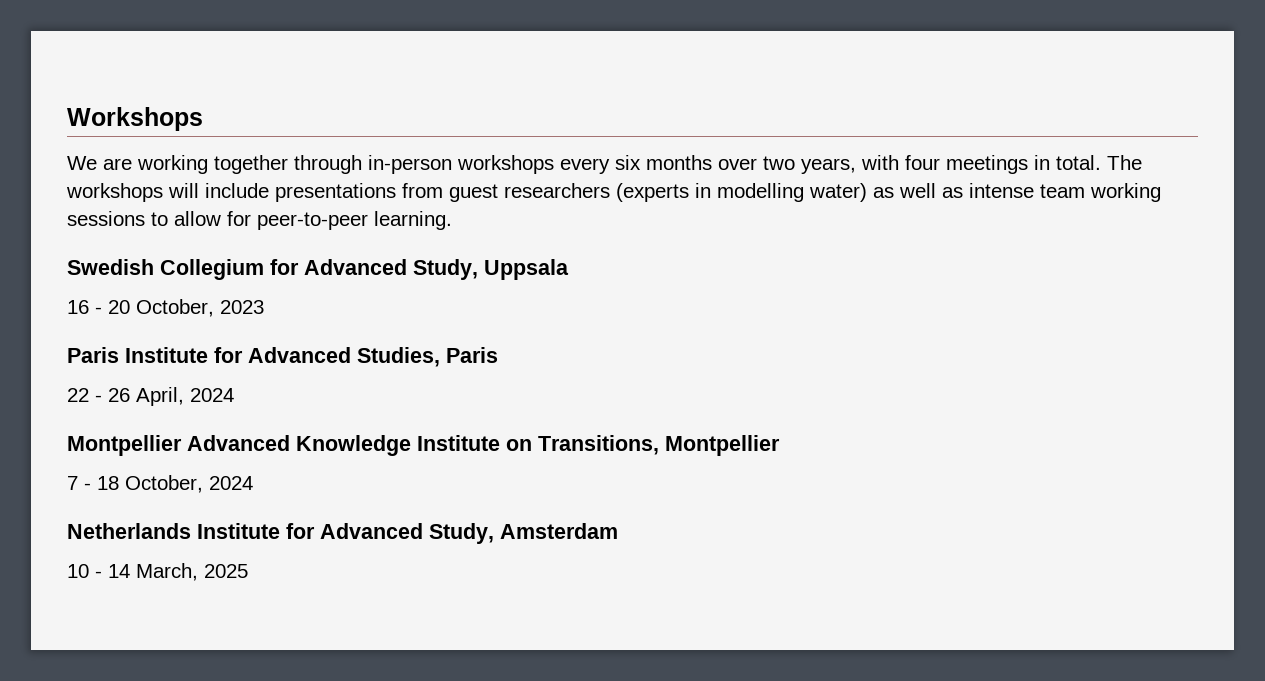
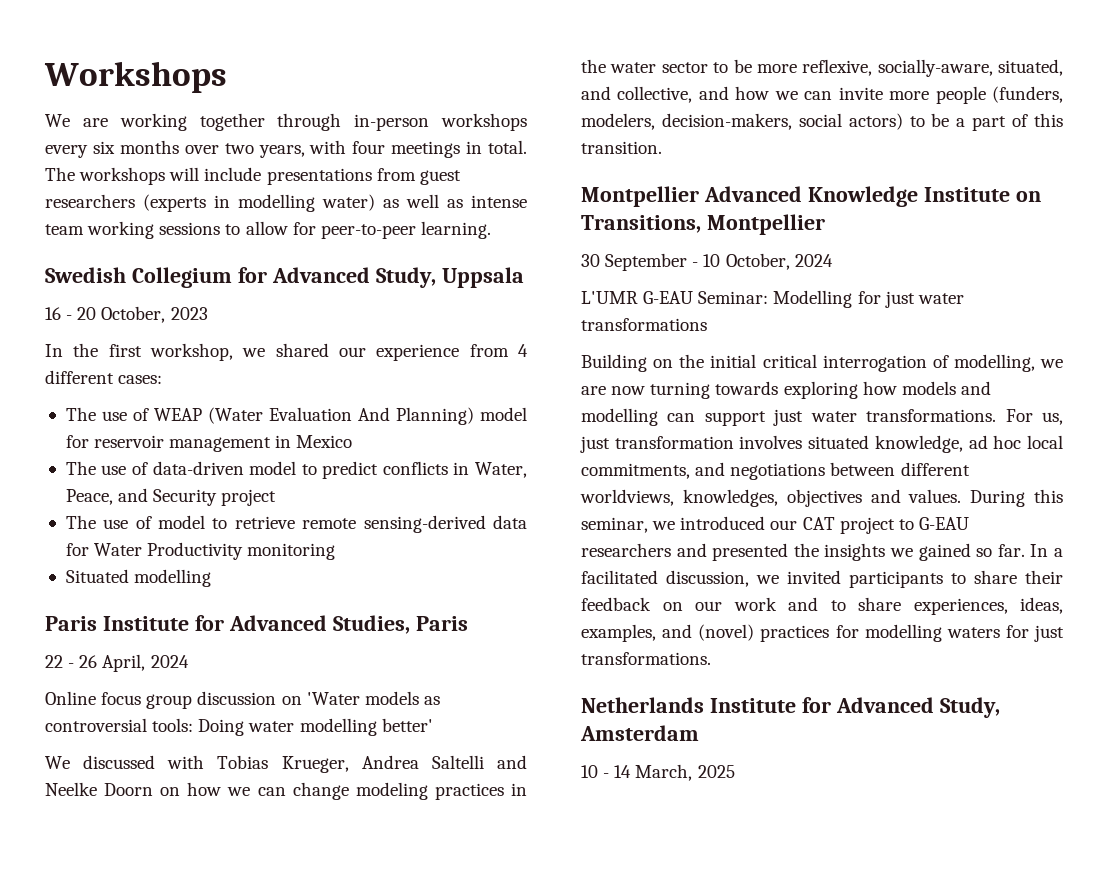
+ In the first workshop, we shared our experience from 4 different cases:
+ The use of WEAP (Water Evaluation And Planning) model for reservoir management in Mexico
+ The use of data-driven model to predict conflicts in Water, Peace, and Security project
+ The use of model to retrieve remote sensing-derived data for Water Productivity monitoring
+ Situated modelling
+ Online focus group discussion on 'Water models as controversial tools: Doing water modelling better'
+ We discussed with Tobias Krueger, Andrea Saltelli and Neelke Doorn on how we can change modeling practices in the water sector to be more reflexive, socially-aware, situated, and collective, and how we can invite more people (funders, modelers, decision-makers, social actors) to be a part of this transition.
- 7 - 18 October, 2024
+ 30 September - 10 October, 2024
+ L'UMR G-EAU Seminar: Modelling for just water transformations
+ Building on the initial critical interrogation of modelling, we are now turning towards exploring how models and modelling can support just water transformations. For us, just transformation involves situated knowledge, ad hoc local commitments, and negotiations between different worldviews, knowledges, objectives and values. During this seminar, we introduced our CAT project to G-EAU researchers and presented the insights we gained so far. In a facilitated discussion, we invited participants to share their feedback on our work and to share experiences, ideas, examples, and (novel) practices for modelling waters for just transformations.

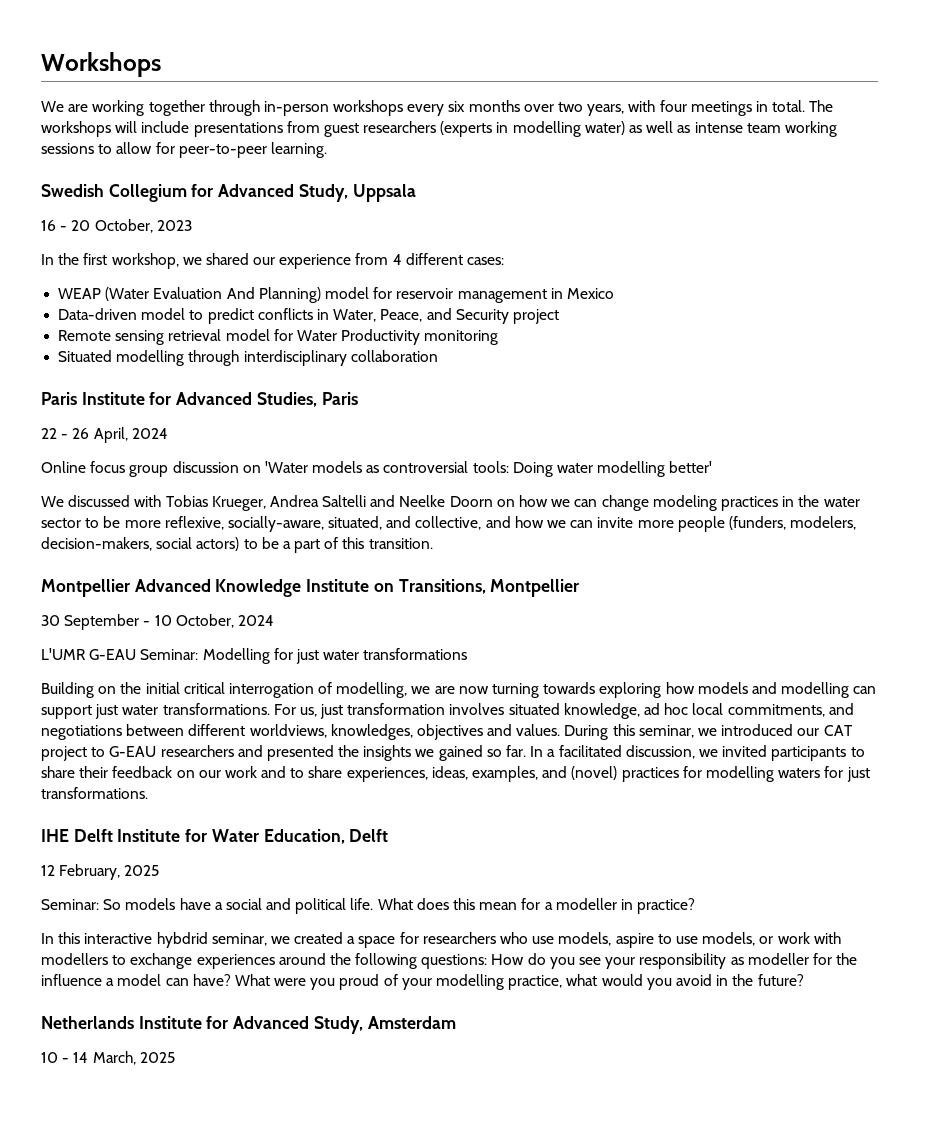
- The use of WEAP (Water Evaluation And Planning) model for reservoir management in Mexico
+ WEAP (Water Evaluation And Planning) model for reservoir management in Mexico
- The use of data-driven model to predict conflicts in Water, Peace, and Security project
+ Data-driven model to predict conflicts in Water, Peace, and Security project
- The use of model to retrieve remote sensing-derived data for Water Productivity monitoring
+ Remote sensing retrieval model for Water Productivity monitoring
- Situated modelling
+ Situated modelling through interdisciplinary collaboration
+ IHE Delft Institute for Water Education, Delft
+ 12 February, 2025
+ Seminar: So models have a social and political life. What does this mean for a modeller in practice?
+ In this interactive hybdrid seminar, we created a space for researchers who use models, aspire to use models, or work with modellers to exchange experiences around the following questions: How do you see your responsibility as modeller for the influence a model can have? What were you proud of your modelling practice, what would you avoid in the future?

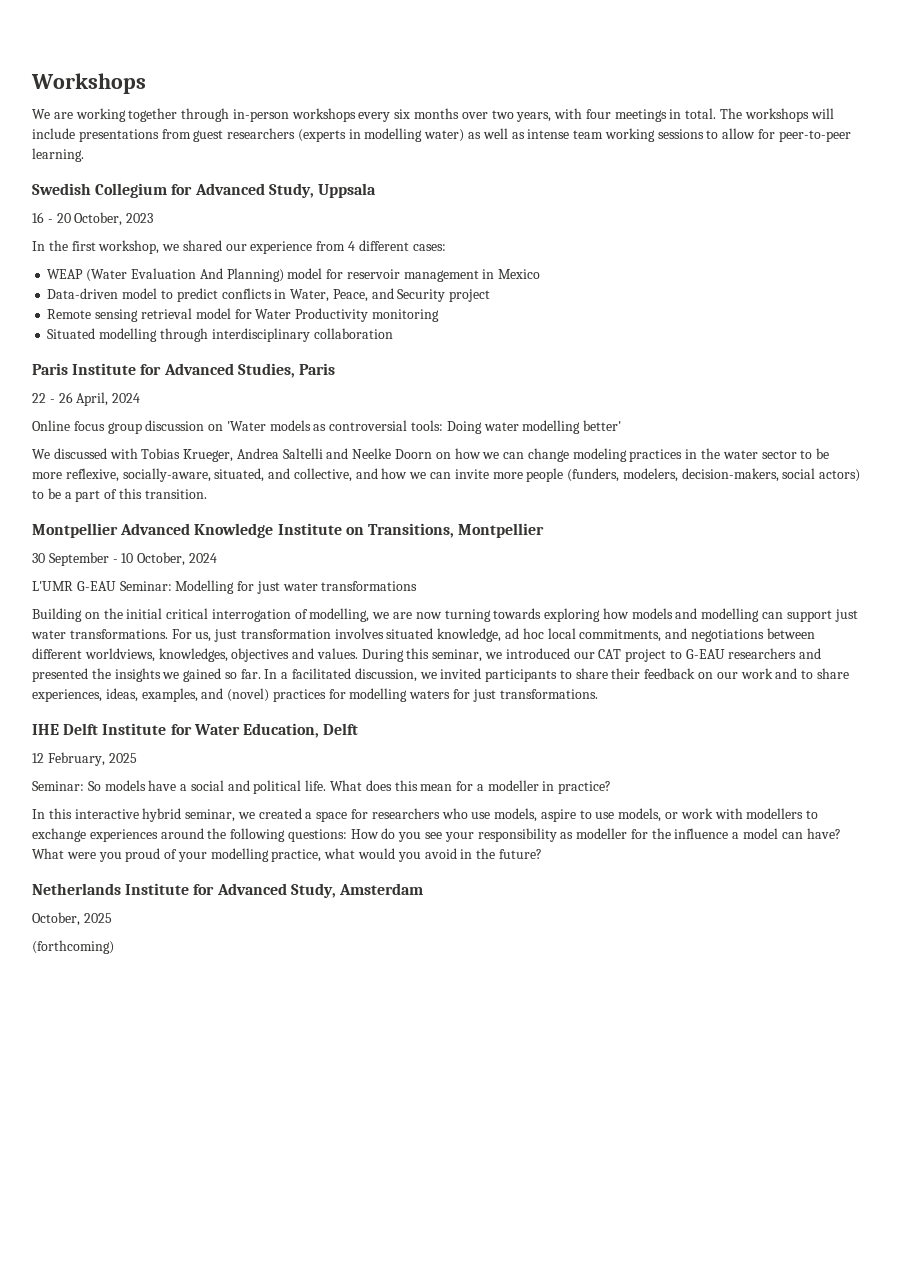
- In this interactive hybdrid seminar, we created a space for researchers who use models, aspire to use models, or work with modellers to exchange experiences around the following questions: How do you see your responsibility as modeller for the influence a model can have?
+ In this interactive hybrid seminar, we created a space for researchers who use models, aspire to use models, or work with modellers to exchange experiences around the following questions: How do you see your responsibility as modeller for the influence a model can have?
- 10 - 14 March, 2025
+ October, 2025
+ (forthcoming)

